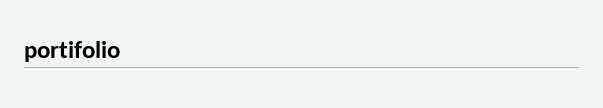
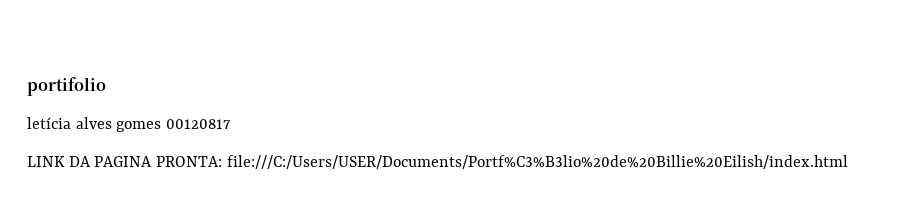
+ letícia alves gomes 00120817
+ LINK DA PAGINA PRONTA: file:///C:/Users/USER/Documents/Portf%C3%B3lio%20de%20Billie%20Eilish/index.html

